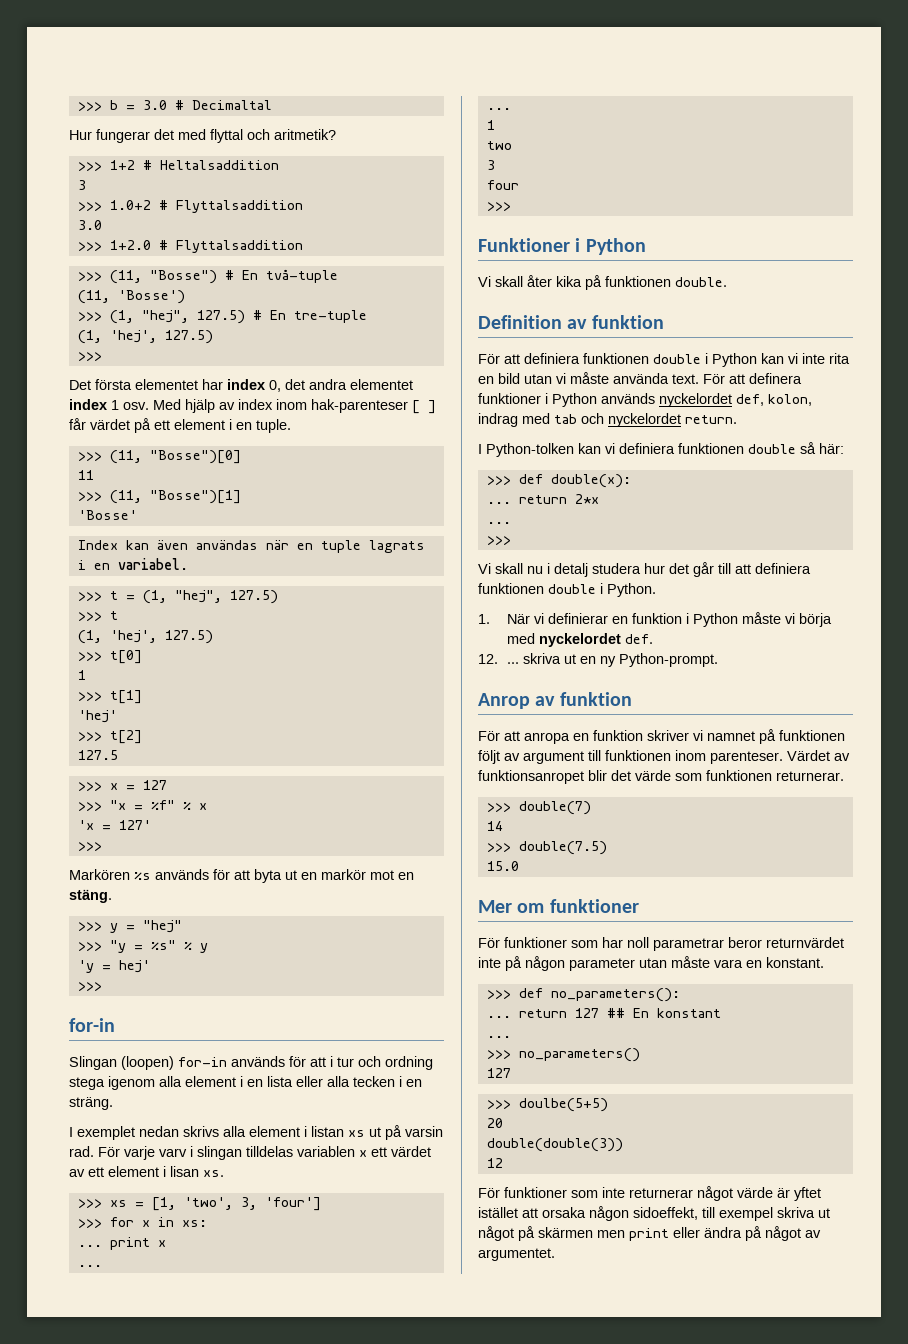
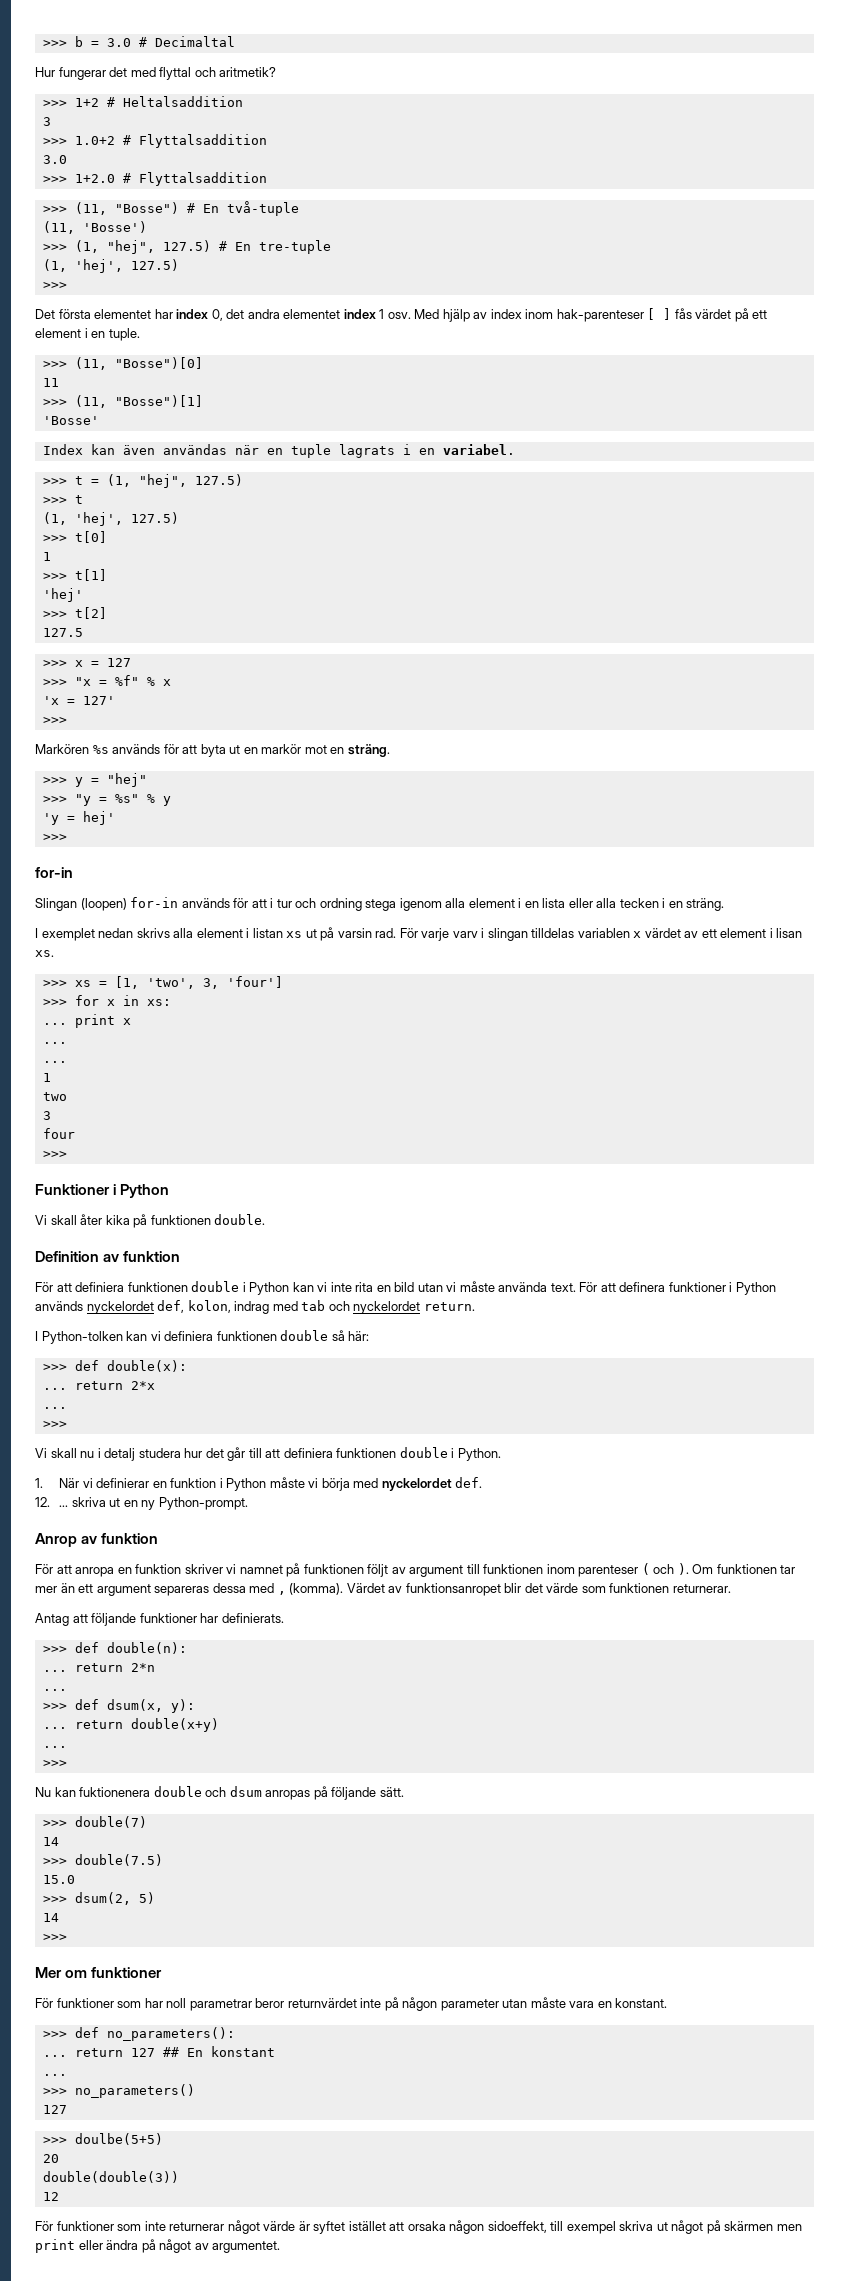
- Med hjälp av index inom hak-parenteser [ ] får värdet på ett element i en tuple.
+ Med hjälp av index inom hak-parenteser [ ] fås värdet på ett element i en tuple.
- Markören %s används för att byta ut en markör mot en stäng.
+ Markören %s används för att byta ut en markör mot en sträng.
- För varje varv i slingan tilldelas variablen x ett värdet av ett element i lisan xs.
+ För varje varv i slingan tilldelas variablen x värdet av ett element i lisan xs.
- För att anropa en funktion skriver vi namnet på funktionen följt av argument till funktionen inom parenteser.
+ För att anropa en funktion skriver vi namnet på funktionen följt av argument till funktionen inom parenteser ( och ). Om funktionen tar mer än ett argument separeras dessa med , (komma).
+ Antag att följande funktioner har definierats.
+ >>> def double(n):
+ ... return 2*n
+ ...
+ >>> def dsum(x, y):
+ ... return double(x+y)
+ ...
+ >>>
+ Nu kan fuktionenera double och dsum anropas på följande sätt.
+ >>> dsum(2, 5)
+ 14
+ >>>
- För funktioner som inte returnerar något värde är yftet istället att orsaka någon sidoeffekt, till exempel skriva ut något på skärmen men print eller ändra på något av argumentet.
+ För funktioner som inte returnerar något värde är syftet istället att orsaka någon sidoeffekt, till exempel skriva ut något på skärmen men print eller ändra på något av argumentet.

